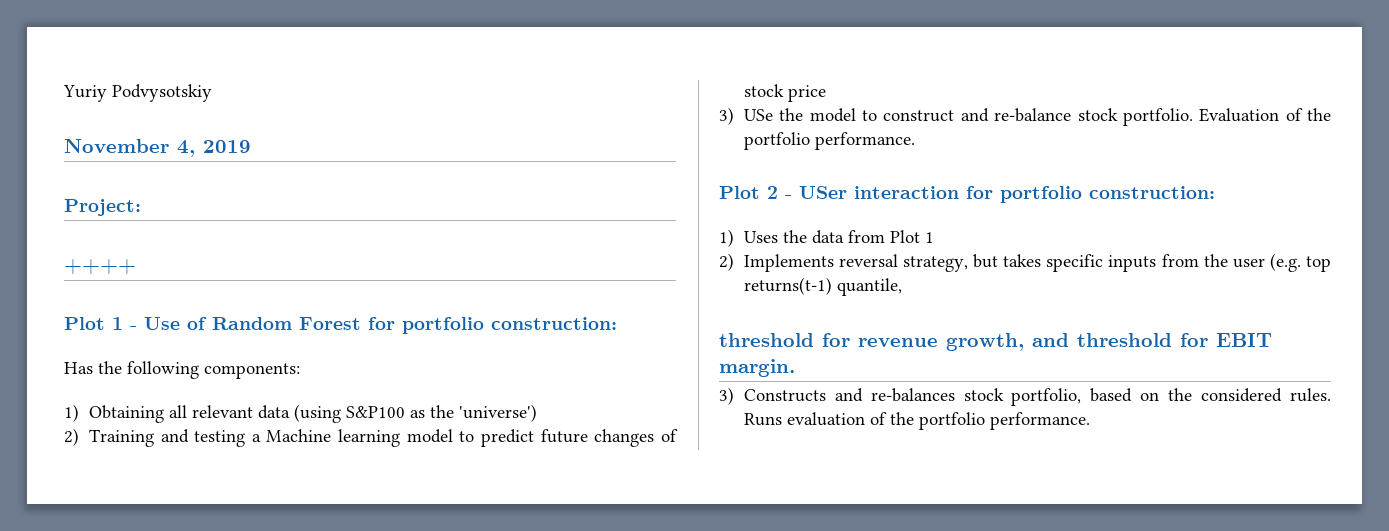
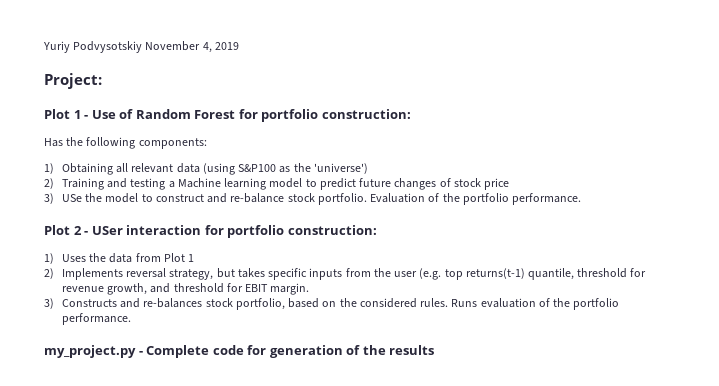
- Yuriy Podvysotskiy
- November 4, 2019
+ Yuriy Podvysotskiy November 4, 2019
- ++++
- 2) Implements reversal strategy, but takes specific inputs from the user (e.g. top returns(t-1) quantile,
- threshold for revenue growth, and threshold for EBIT margin.
+ 2) Implements reversal strategy, but takes specific inputs from the user (e.g. top returns(t-1) quantile, threshold for revenue growth, and threshold for EBIT margin.
+ my_project.py - Complete code for generation of the results

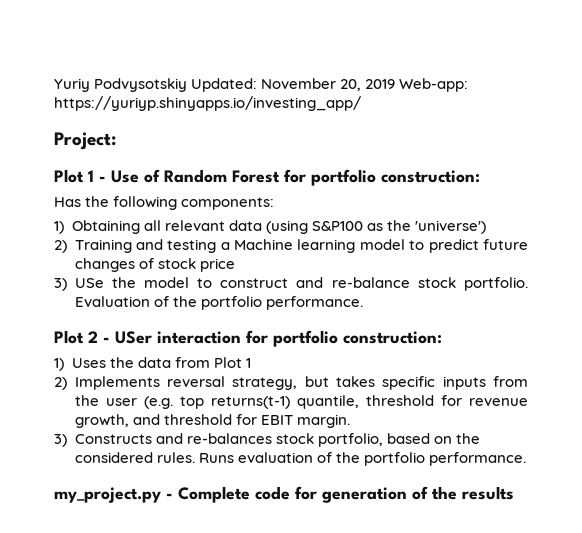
- Yuriy Podvysotskiy November 4, 2019
+ Yuriy Podvysotskiy Updated: November 20, 2019 Web-app: https://yuriyp.shinyapps.io/investing_app/

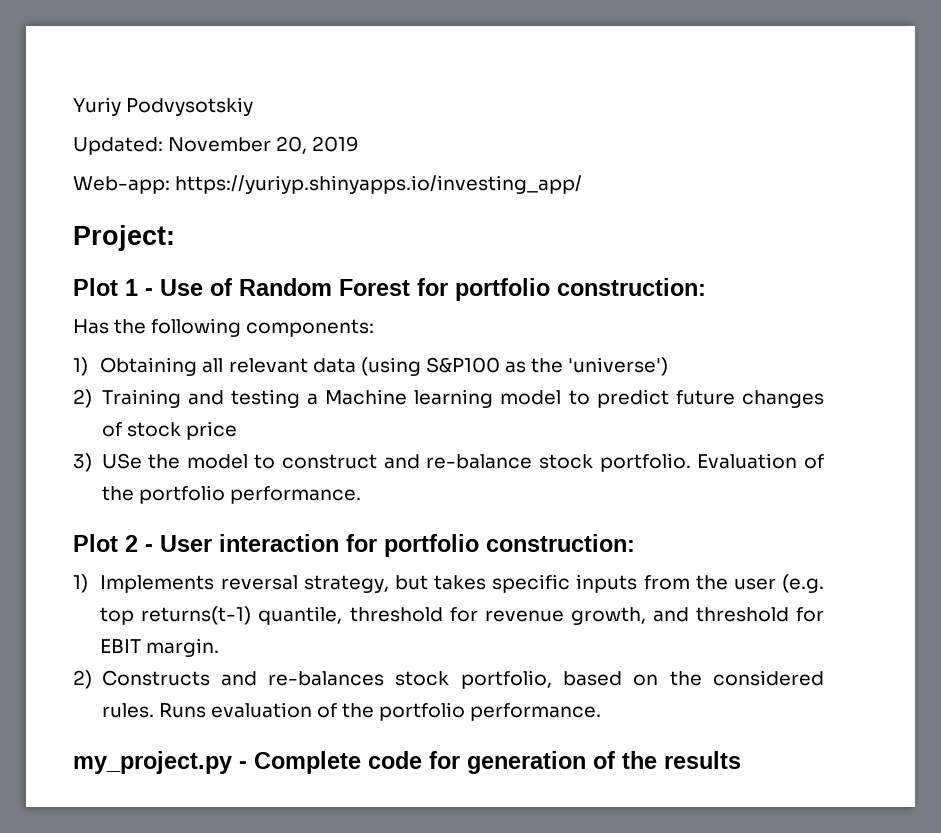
- Yuriy Podvysotskiy Updated: November 20, 2019 Web-app: https://yuriyp.shinyapps.io/investing_app/
+ Yuriy Podvysotskiy
+ Updated: November 20, 2019
+ Web-app: https://yuriyp.shinyapps.io/investing_app/
- Plot 2 - USer interaction for portfolio construction:
+ Plot 2 - User interaction for portfolio construction:
- 1) Uses the data from Plot 1
- 2) Implements reversal strategy, but takes specific inputs from the user (e.g. top returns(t-1) quantile, threshold for revenue growth, and threshold for EBIT margin.
+ 1) Implements reversal strategy, but takes specific inputs from the user (e.g. top returns(t-1) quantile, threshold for revenue growth, and threshold for EBIT margin.
- 3) Constructs and re-balances stock portfolio, based on the considered rules.
+ 2) Constructs and re-balances stock portfolio, based on the considered rules.

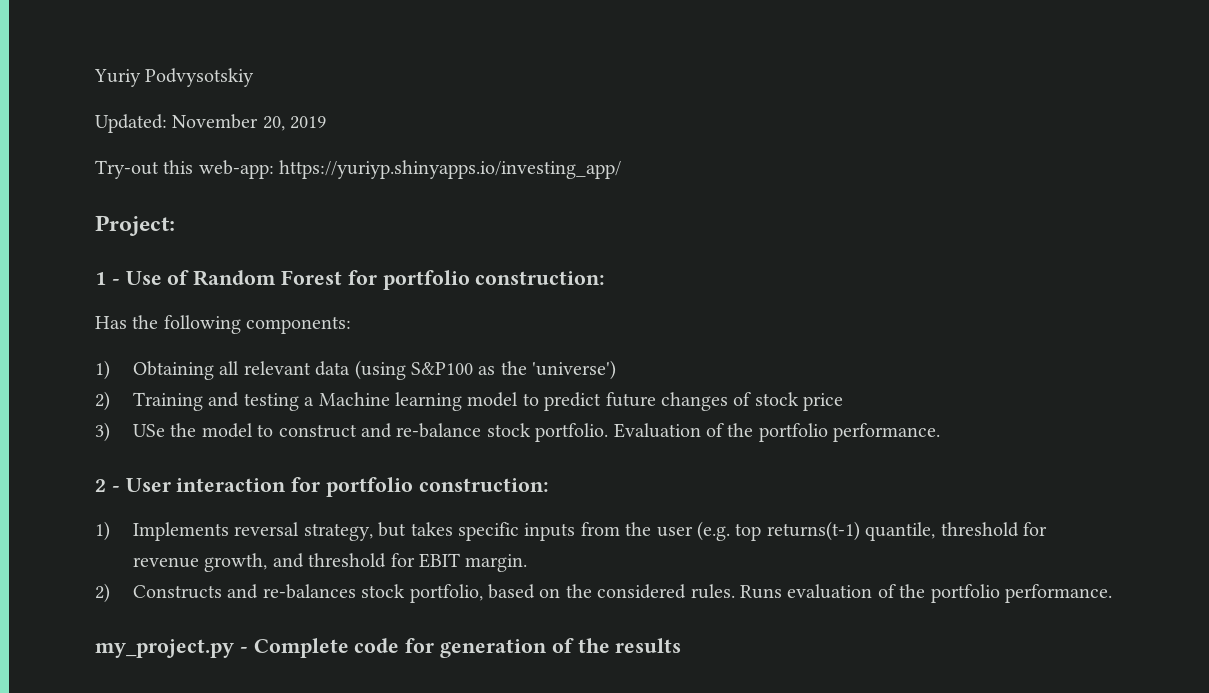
- Web-app: https://yuriyp.shinyapps.io/investing_app/
+ Try-out this web-app: https://yuriyp.shinyapps.io/investing_app/
- Plot 1 - Use of Random Forest for portfolio construction:
+ 1 - Use of Random Forest for portfolio construction:
- Plot 2 - User interaction for portfolio construction:
+ 2 - User interaction for portfolio construction:

